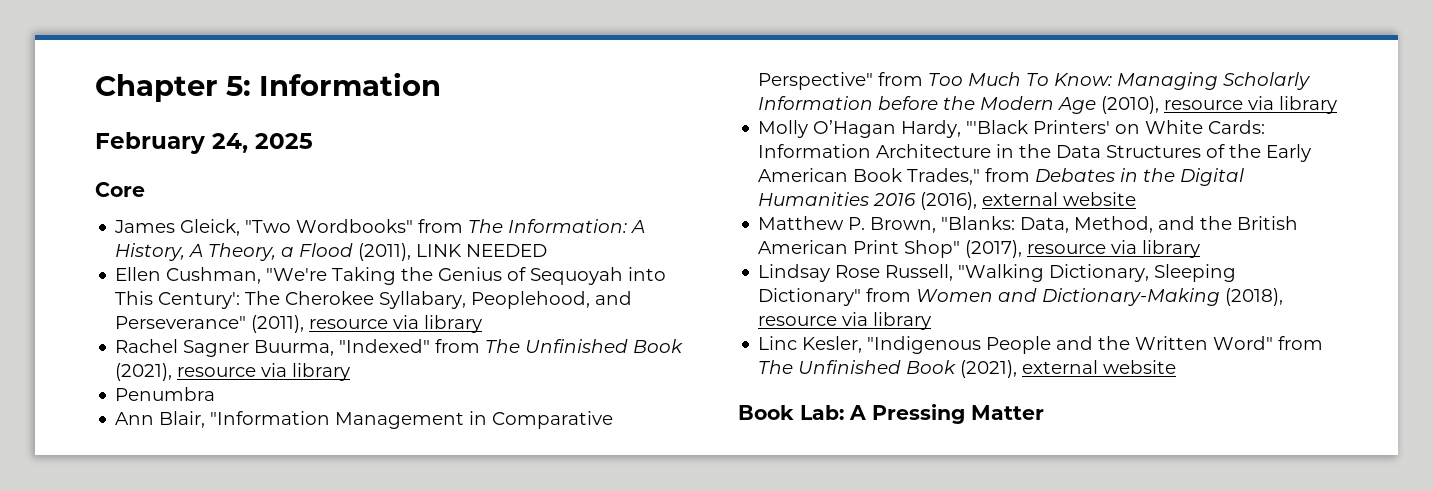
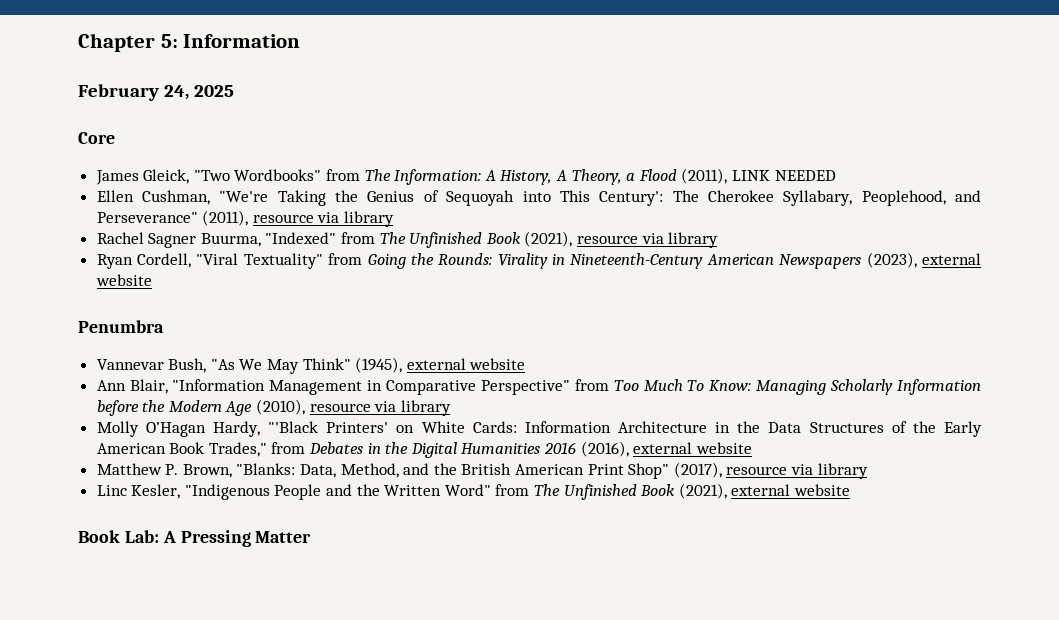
+ Ryan Cordell, "Viral Textuality" from Going the Rounds: Virality in Nineteenth-Century American Newspapers (2023), external website
  Penumbra
+ Vannevar Bush, "As We May Think" (1945), external website
- Lindsay Rose Russell, "Walking Dictionary, Sleeping Dictionary" from Women and Dictionary-Making (2018), resource via library

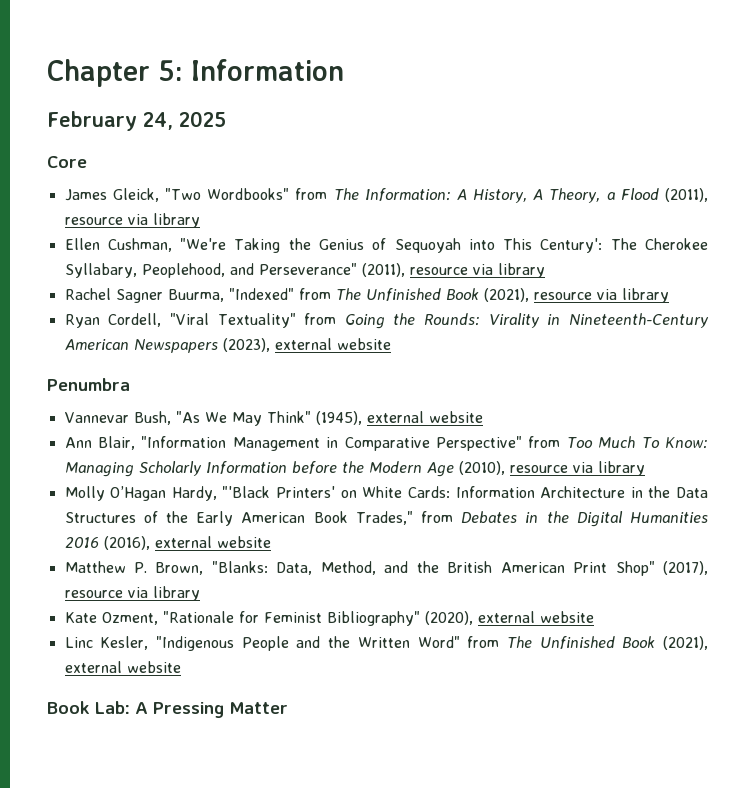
- James Gleick, "Two Wordbooks" from The Information: A History, A Theory, a Flood (2011), LINK NEEDED
+ James Gleick, "Two Wordbooks" from The Information: A History, A Theory, a Flood (2011), resource via library
+ Kate Ozment, "Rationale for Feminist Bibliography" (2020), external website

